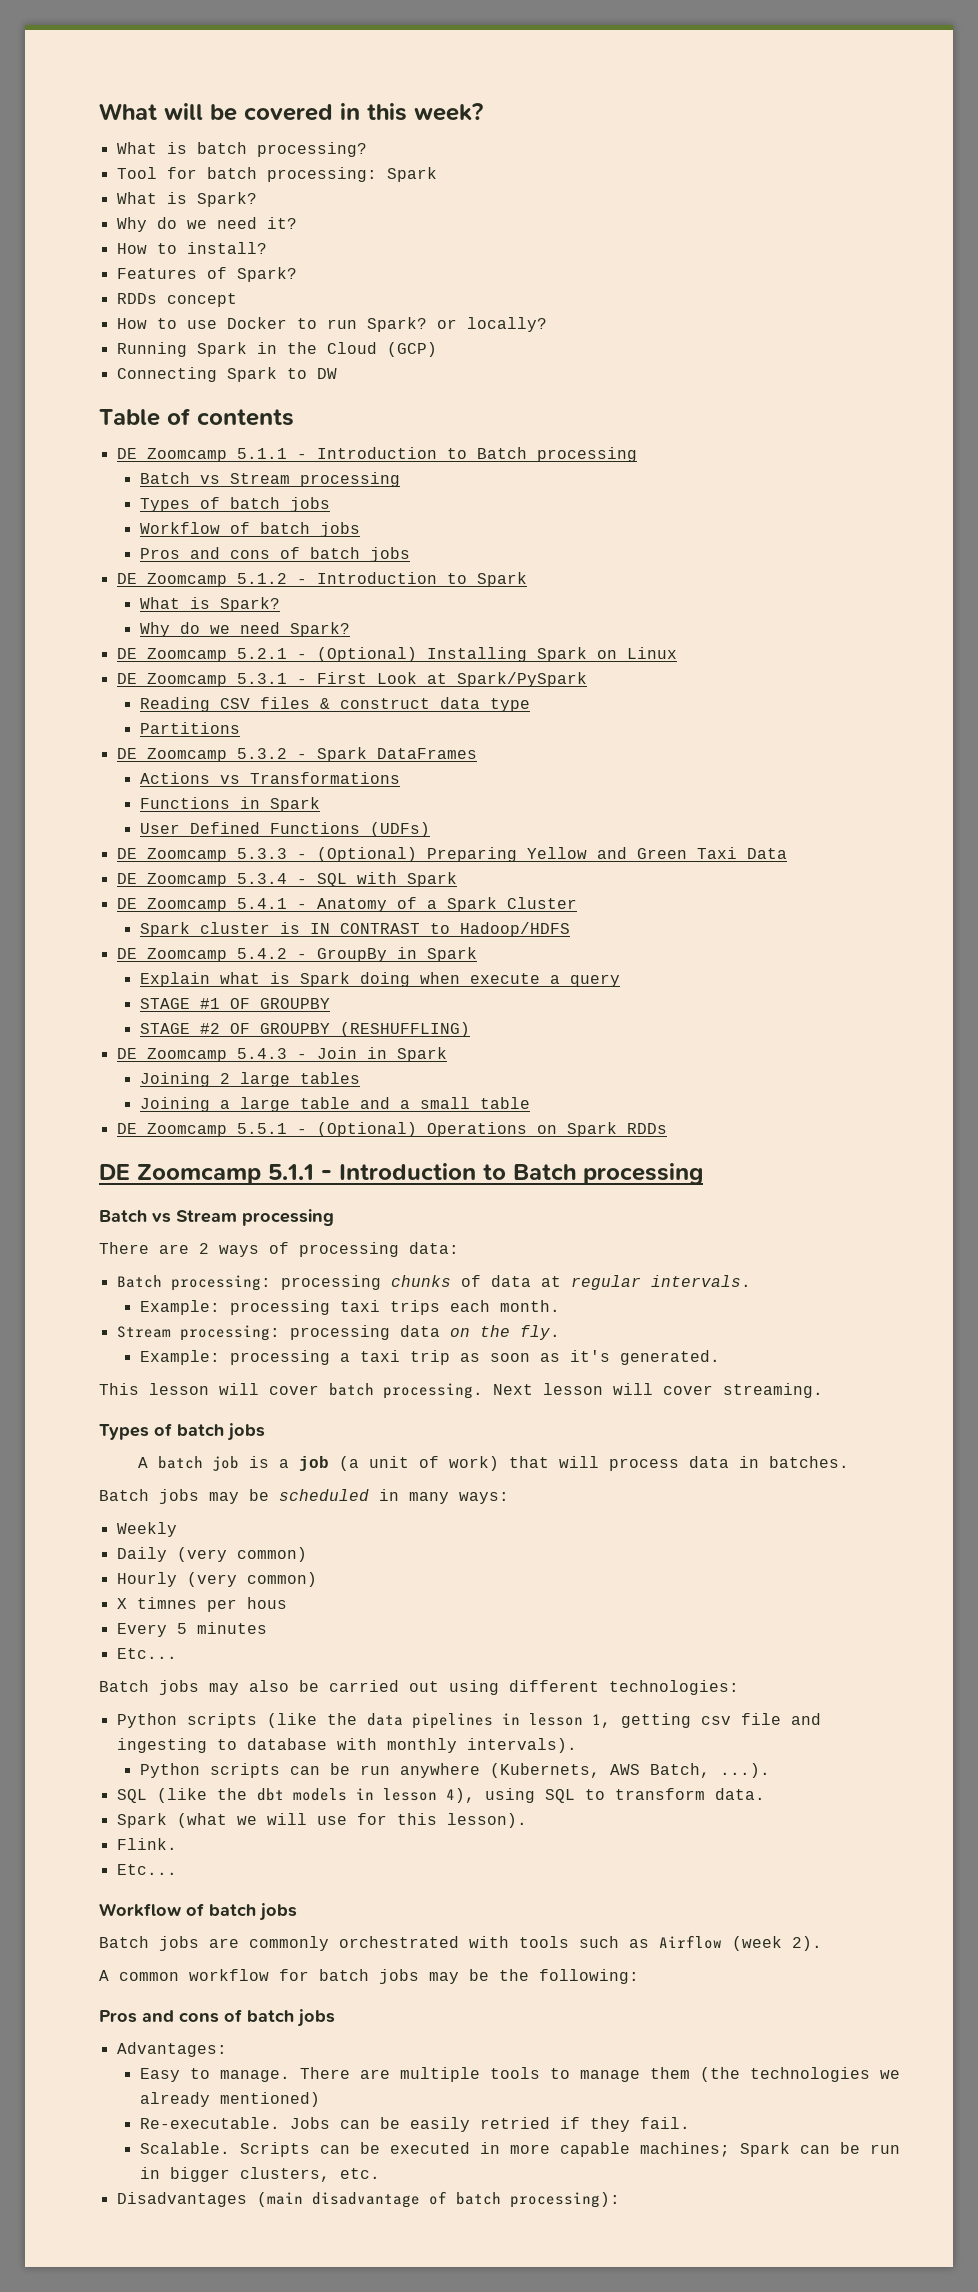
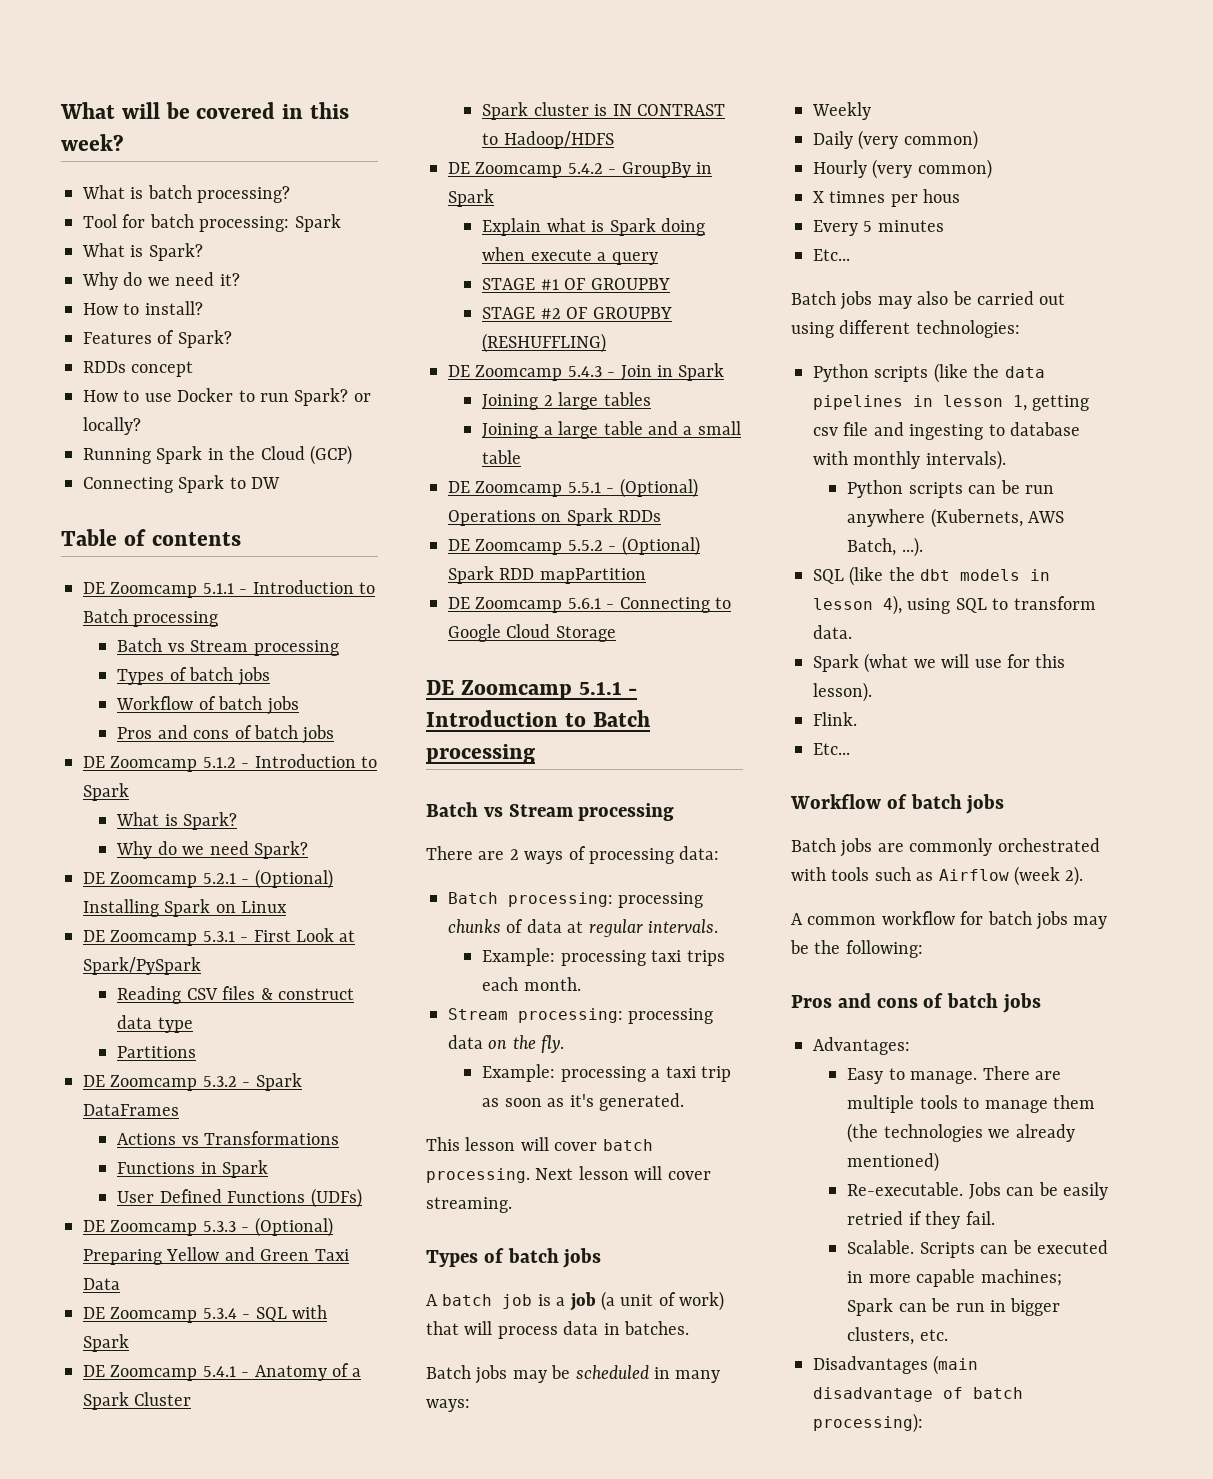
+ DE Zoomcamp 5.5.2 - (Optional) Spark RDD mapPartition
+ DE Zoomcamp 5.6.1 - Connecting to Google Cloud Storage

